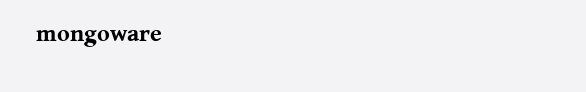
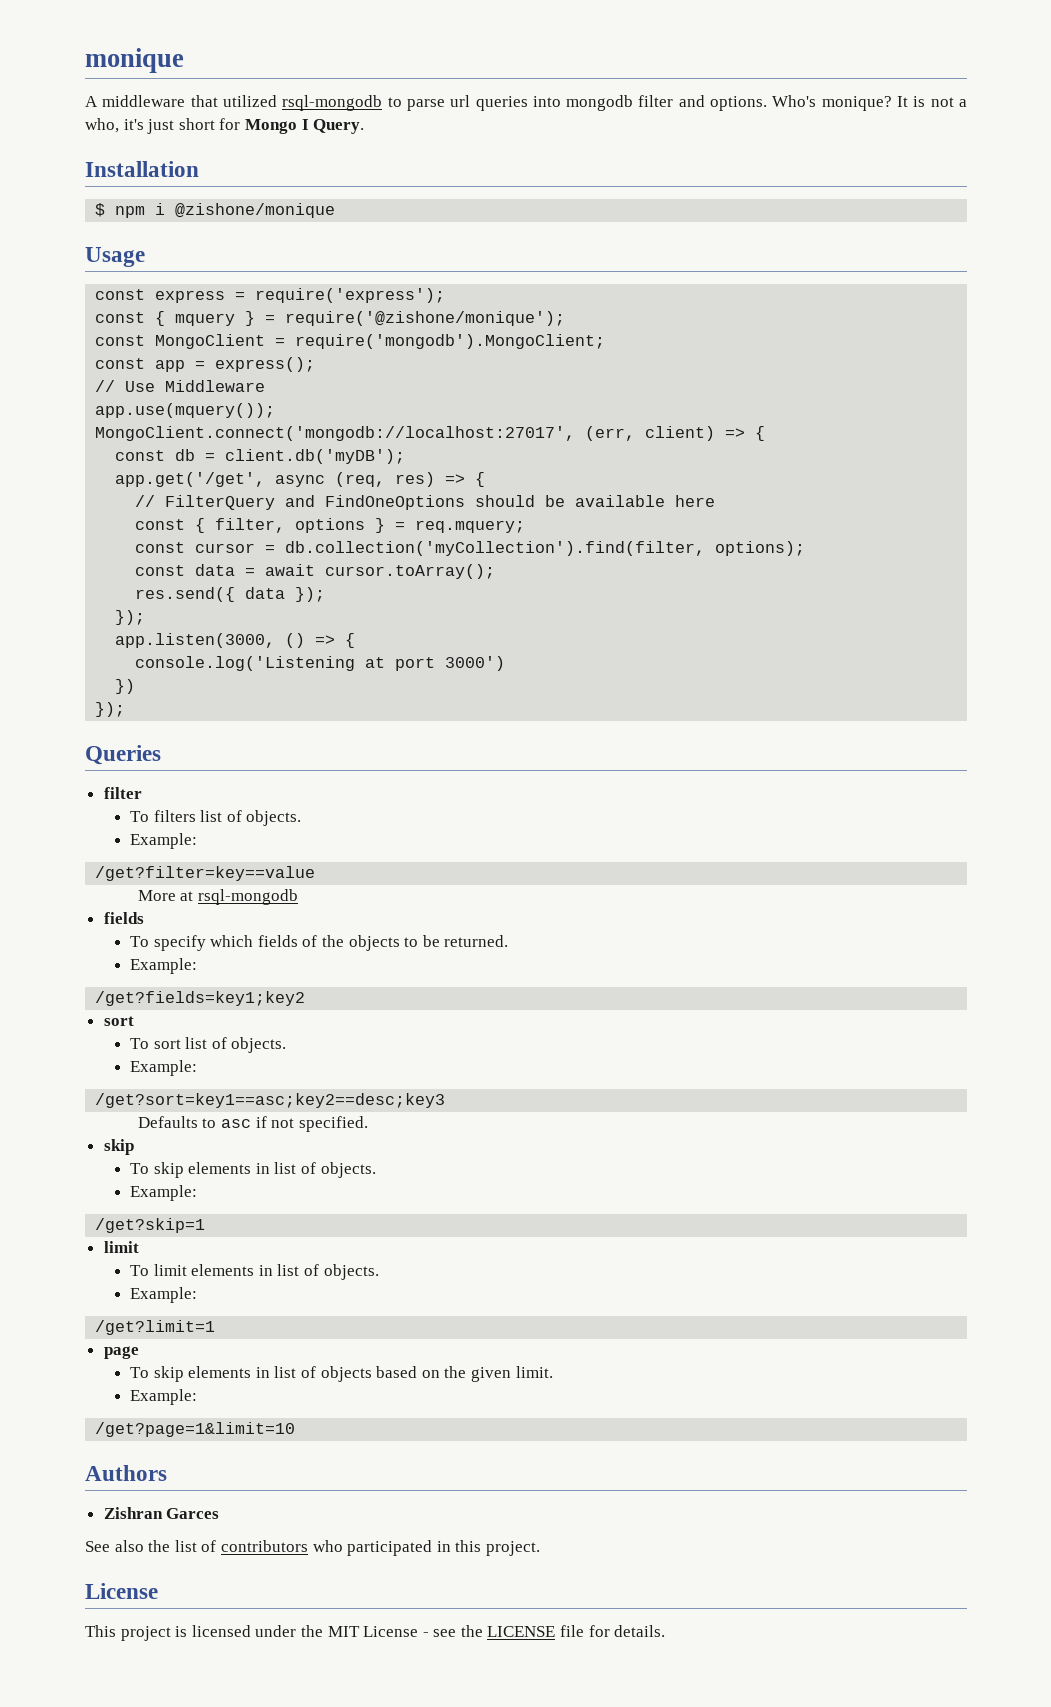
- mongoware
+ monique
+ A middleware that utilized rsql-mongodb to parse url queries into mongodb filter and options. Who's monique? It is not a who, it's just short for Mongo I Query.
+ Installation
+ $ npm i @zishone/monique
+ Usage
+ const express = require('express');
+ const { mquery } = require('@zishone/monique');
+ const MongoClient = require('mongodb').MongoClient;
+ const app = express();
+ // Use Middleware
+ app.use(mquery());
+ MongoClient.connect('mongodb://localhost:27017', (err, client) => {
+ const db = client.db('myDB');
+ app.get('/get', async (req, res) => {
+ // FilterQuery and FindOneOptions should be available here
+ const { filter, options } = req.mquery;
+ const cursor = db.collection('myCollection').find(filter, options);
+ const data = await cursor.toArray();
+ res.send({ data });
+ });
+ app.listen(3000, () => {
+ console.log('Listening at port 3000')
+ })
+ });
+ Queries
+ filter
+ To filters list of objects.
+ Example:
+ /get?filter=key==value
+ More at rsql-mongodb
+ fields
+ To specify which fields of the objects to be returned.
+ Example:
+ /get?fields=key1;key2
+ sort
+ To sort list of objects.
+ Example:
+ /get?sort=key1==asc;key2==desc;key3
+ Defaults to asc if not specified.
+ skip
+ To skip elements in list of objects.
+ Example:
+ /get?skip=1
+ limit
+ To limit elements in list of objects.
+ Example:
+ /get?limit=1
+ page
+ To skip elements in list of objects based on the given limit.
+ Example:
+ /get?page=1&limit=10
+ Authors
+ Zishran Garces
+ See also the list of contributors who participated in this project.
+ License
+ This project is licensed under the MIT License - see the LICENSE file for details.

